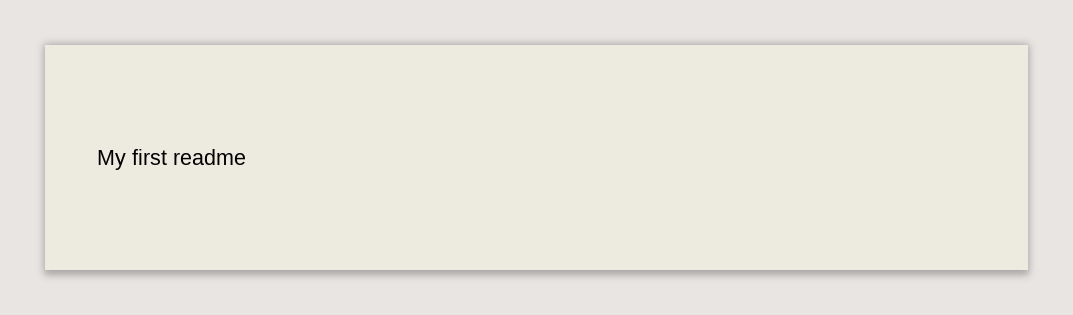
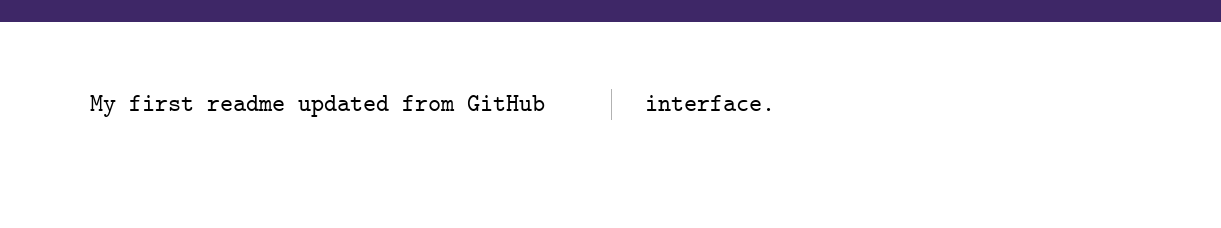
- My first readme
+ My first readme updated from GitHub interface.

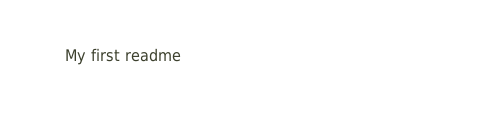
- My first readme updated from GitHub interface.
+ My first readme

